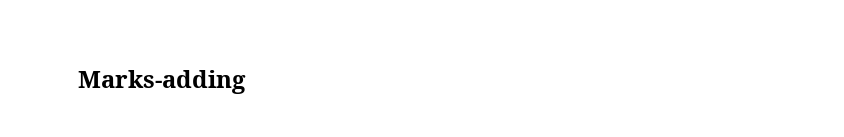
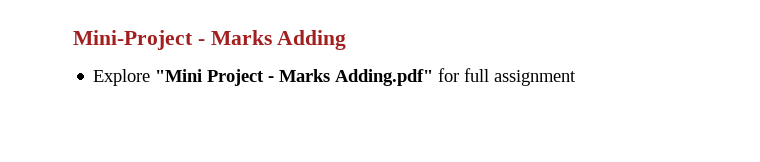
- Marks-adding
+ Mini-Project - Marks Adding
+ Explore "Mini Project - Marks Adding.pdf" for full assignment

